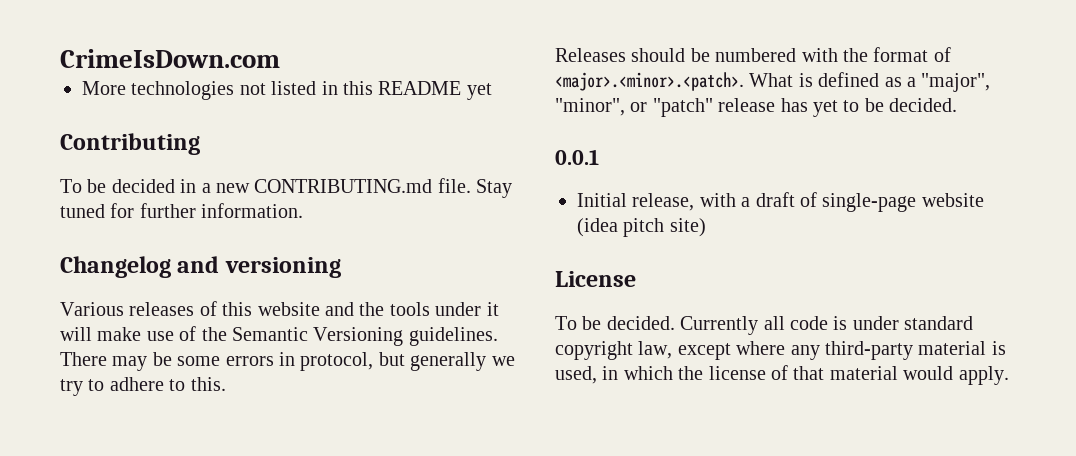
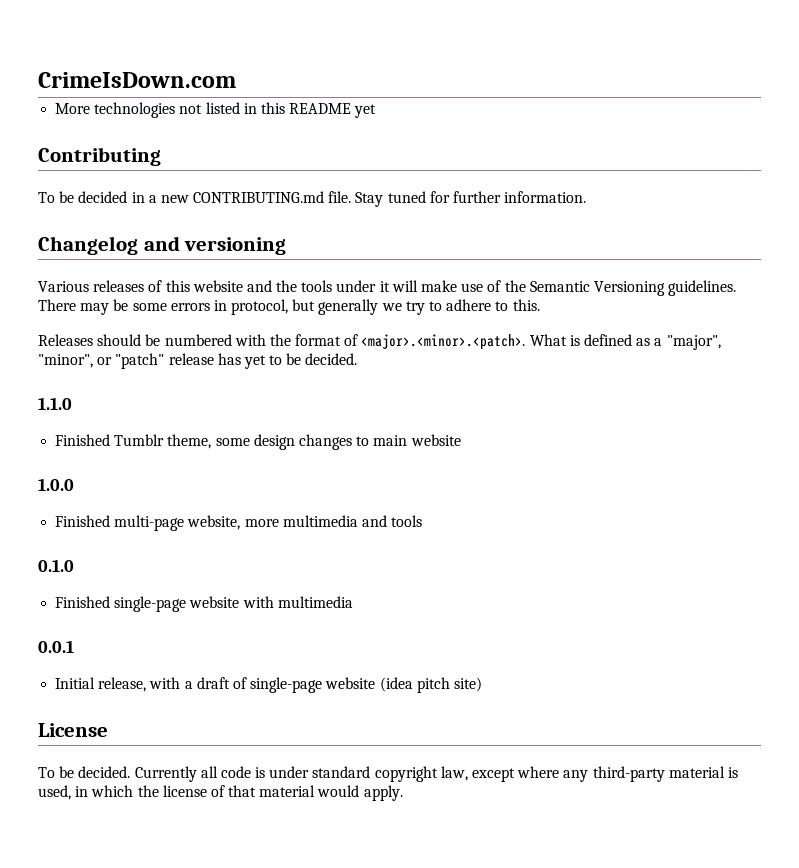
+ 1.1.0
+ Finished Tumblr theme, some design changes to main website
+ 1.0.0
+ Finished multi-page website, more multimedia and tools
+ 0.1.0
+ Finished single-page website with multimedia

